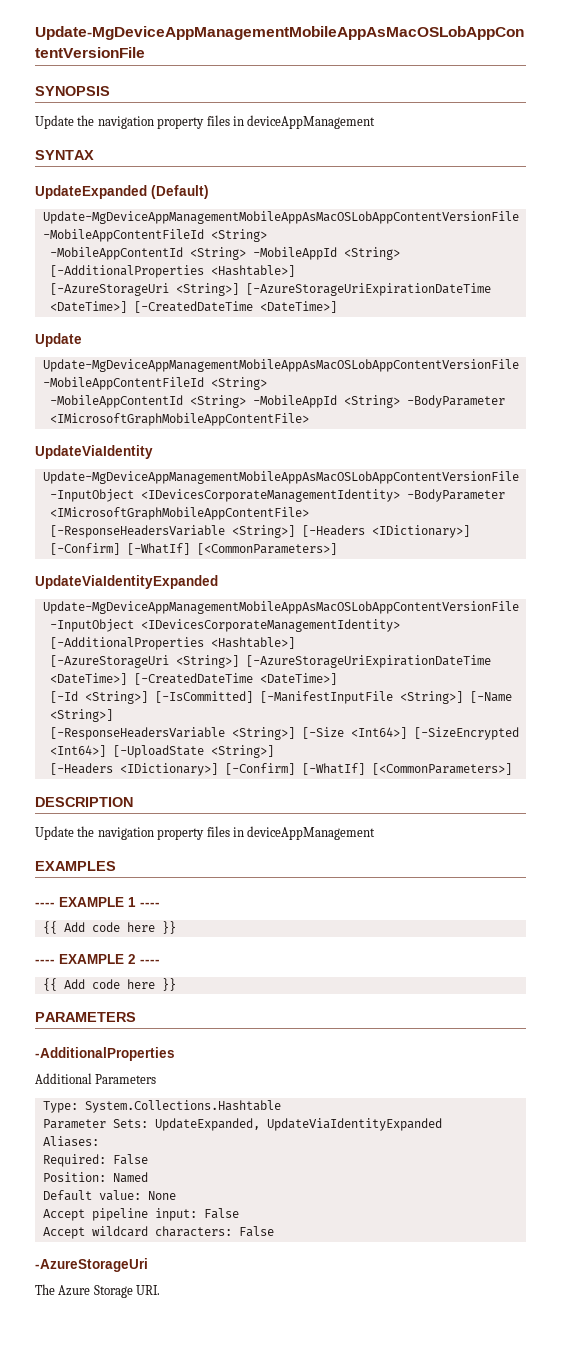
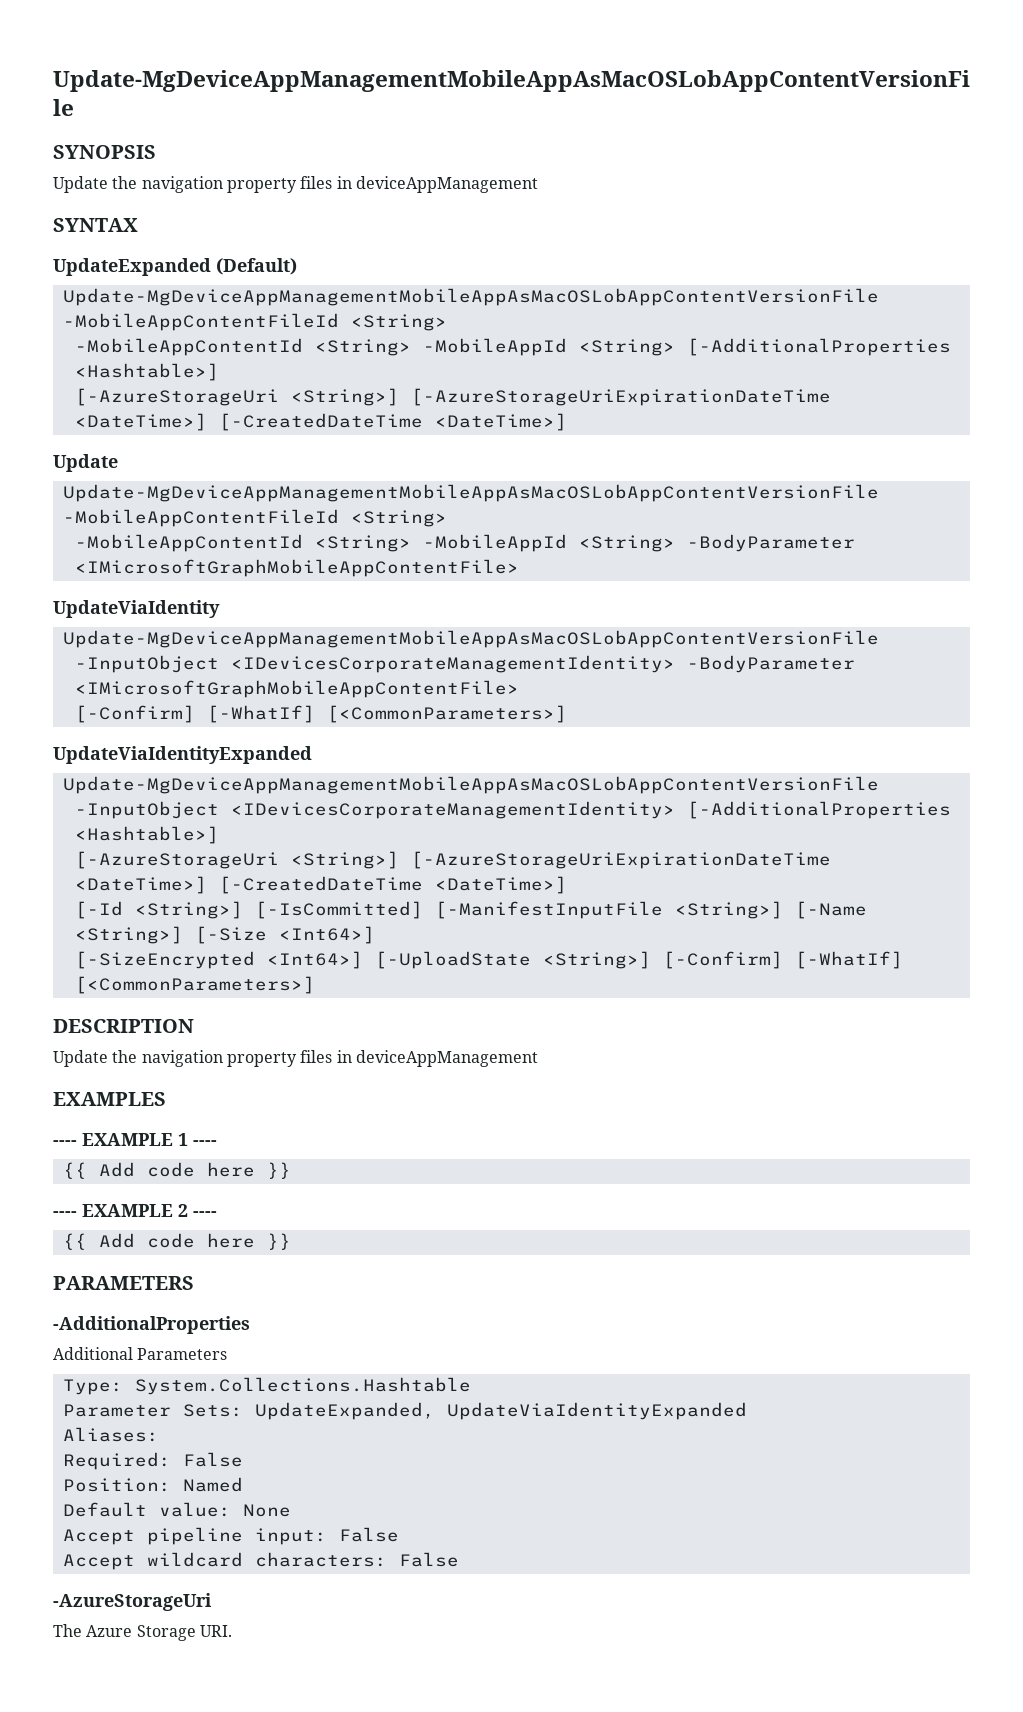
  -InputObject <IDevicesCorporateManagementIdentity> -BodyParameter <IMicrosoftGraphMobileAppContentFile>
- [-ResponseHeadersVariable <String>] [-Headers <IDictionary>] [-Confirm] [-WhatIf] [<CommonParameters>]
+ [-Confirm] [-WhatIf] [<CommonParameters>]
- [-Id <String>] [-IsCommitted] [-ManifestInputFile <String>] [-Name <String>]
- [-ResponseHeadersVariable <String>] [-Size <Int64>] [-SizeEncrypted <Int64>] [-UploadState <String>]
- [-Headers <IDictionary>] [-Confirm] [-WhatIf] [<CommonParameters>]
+ [-Id <String>] [-IsCommitted] [-ManifestInputFile <String>] [-Name <String>] [-Size <Int64>]
+ [-SizeEncrypted <Int64>] [-UploadState <String>] [-Confirm] [-WhatIf] [<CommonParameters>]

